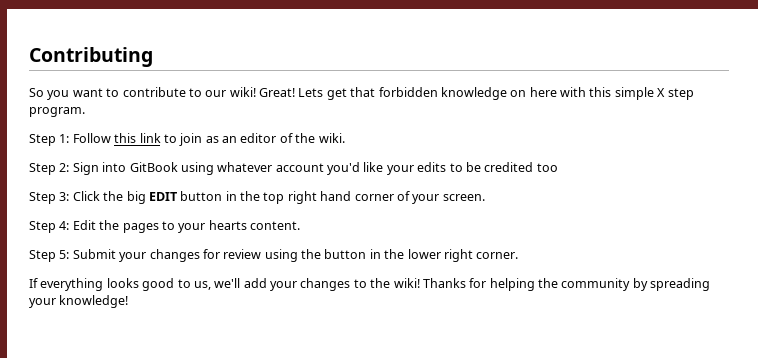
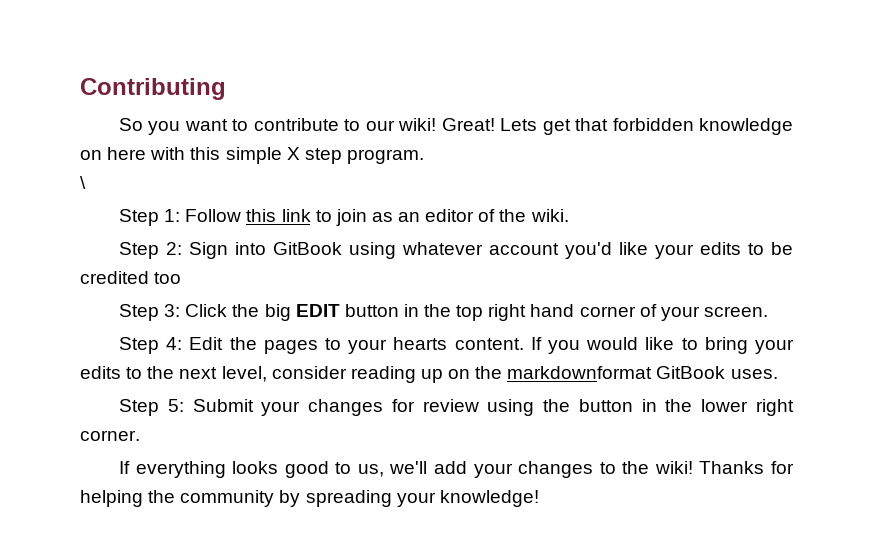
+ \
+ If you would like to bring your edits to the next level, consider reading up on the markdownformat GitBook uses.

